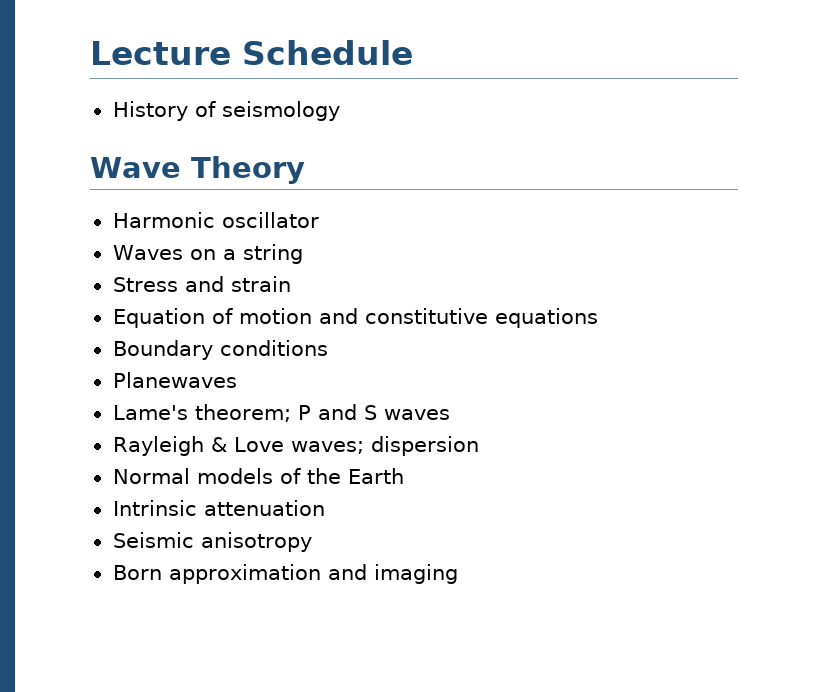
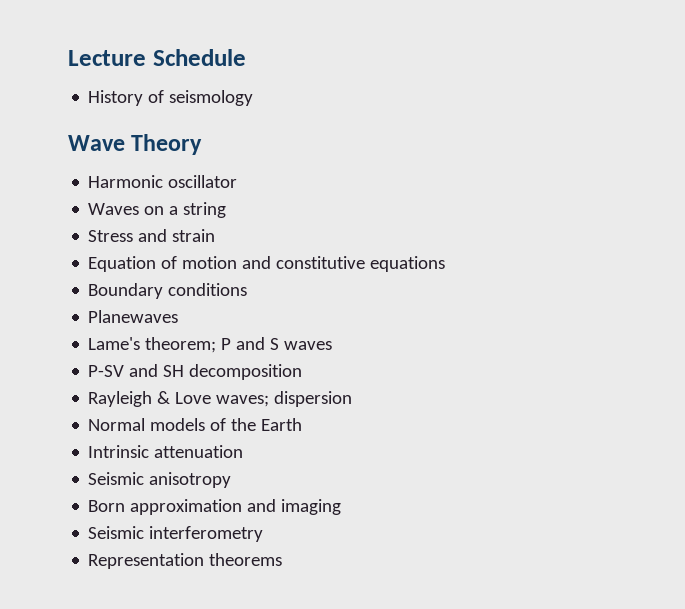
+ P-SV and SH decomposition
+ Seismic interferometry
+ Representation theorems

